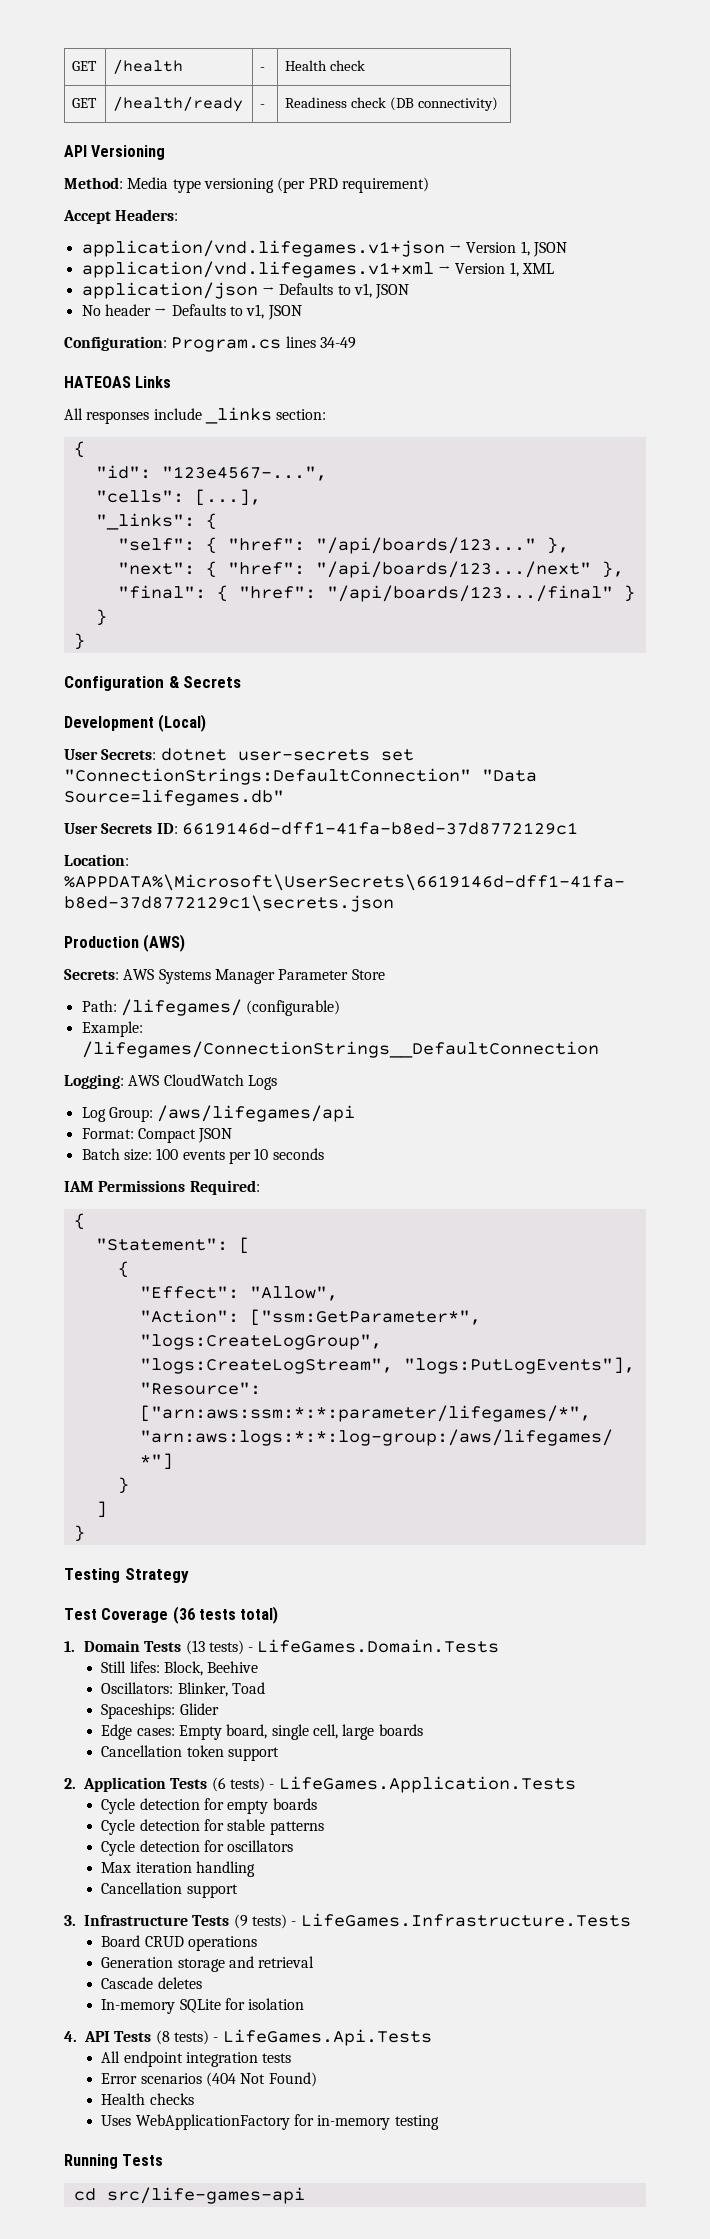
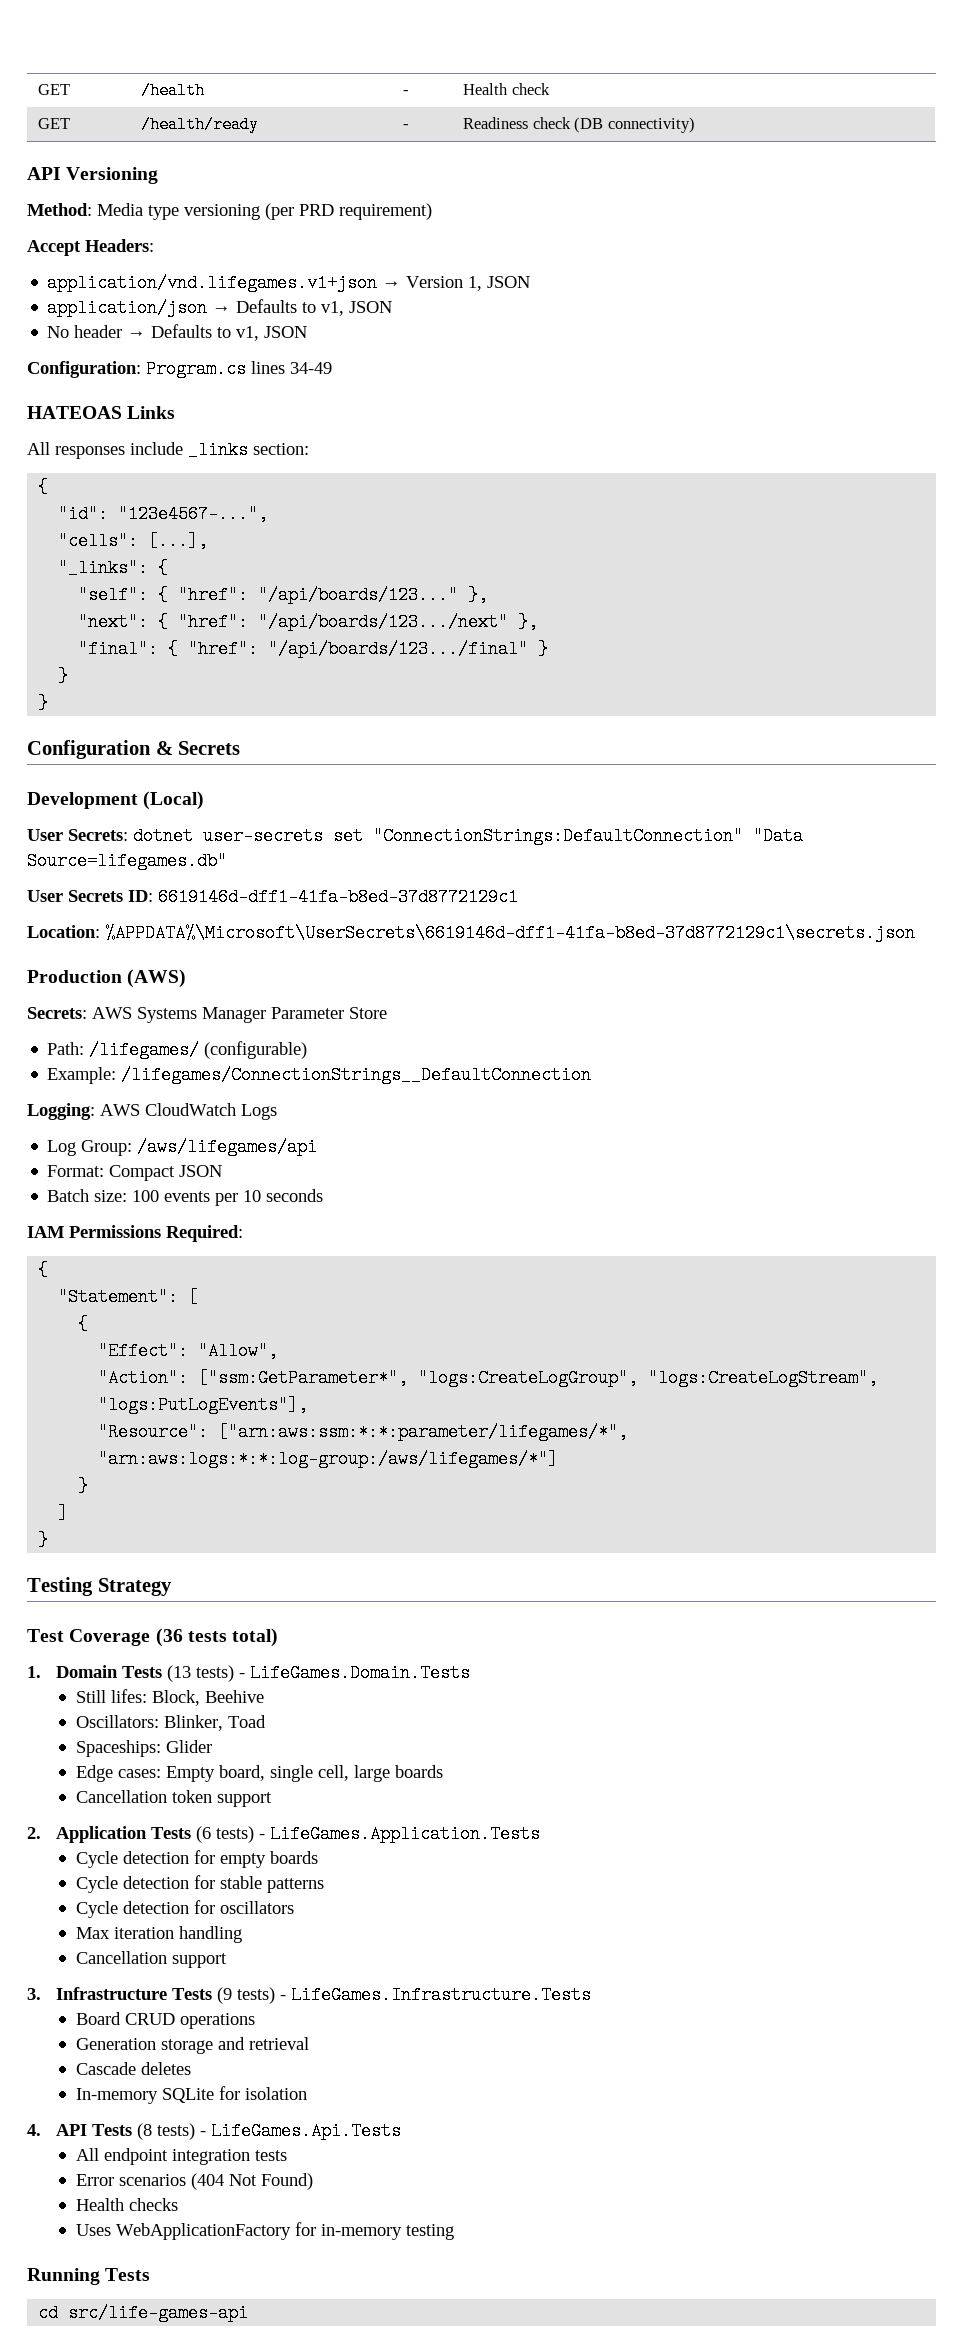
- application/vnd.lifegames.v1+xml → Version 1, XML

